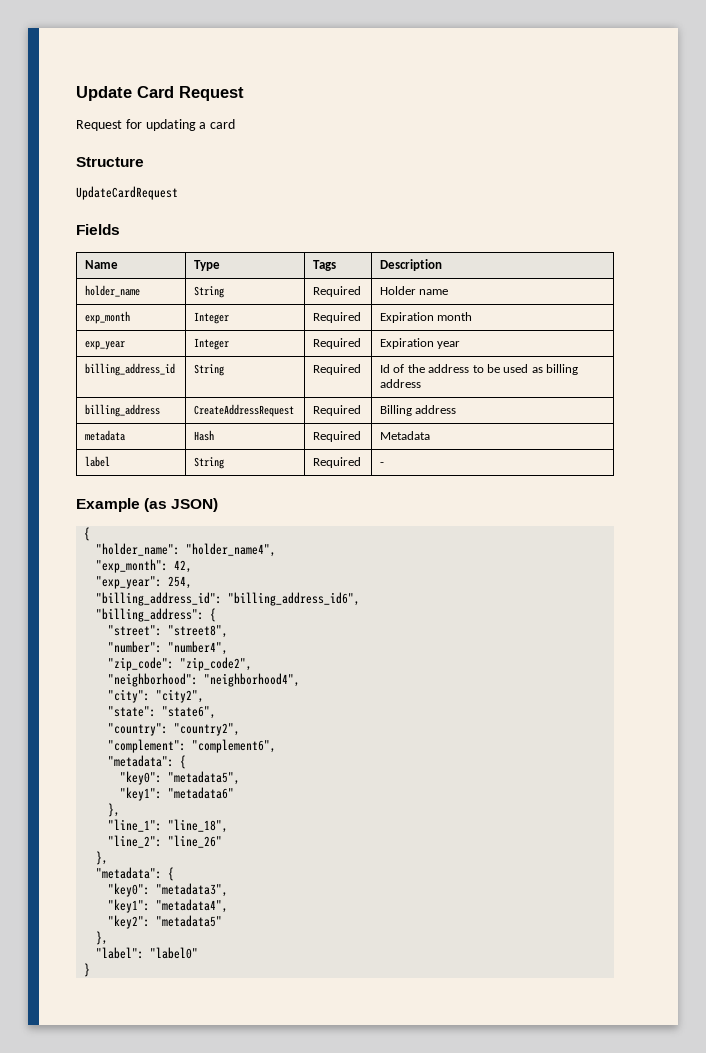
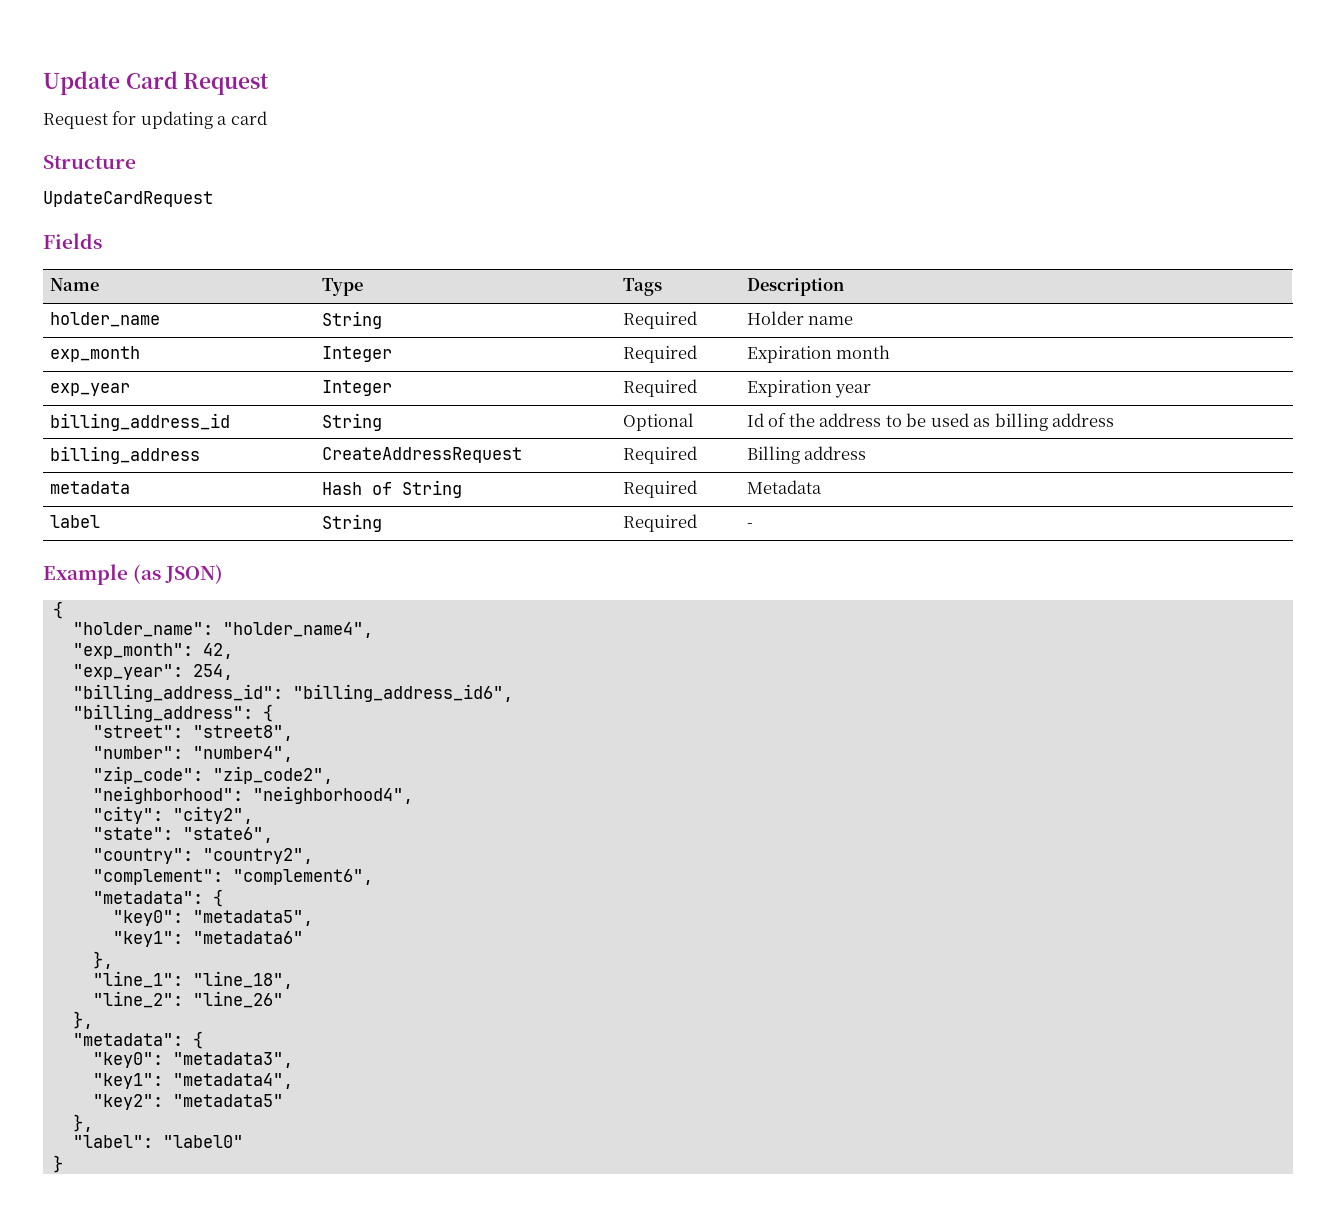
- billing_address_id | String | Required | Id of the address to be used as billing address
+ billing_address_id | String | Optional | Id of the address to be used as billing address
- metadata | Hash | Required | Metadata
+ metadata | Hash of String | Required | Metadata

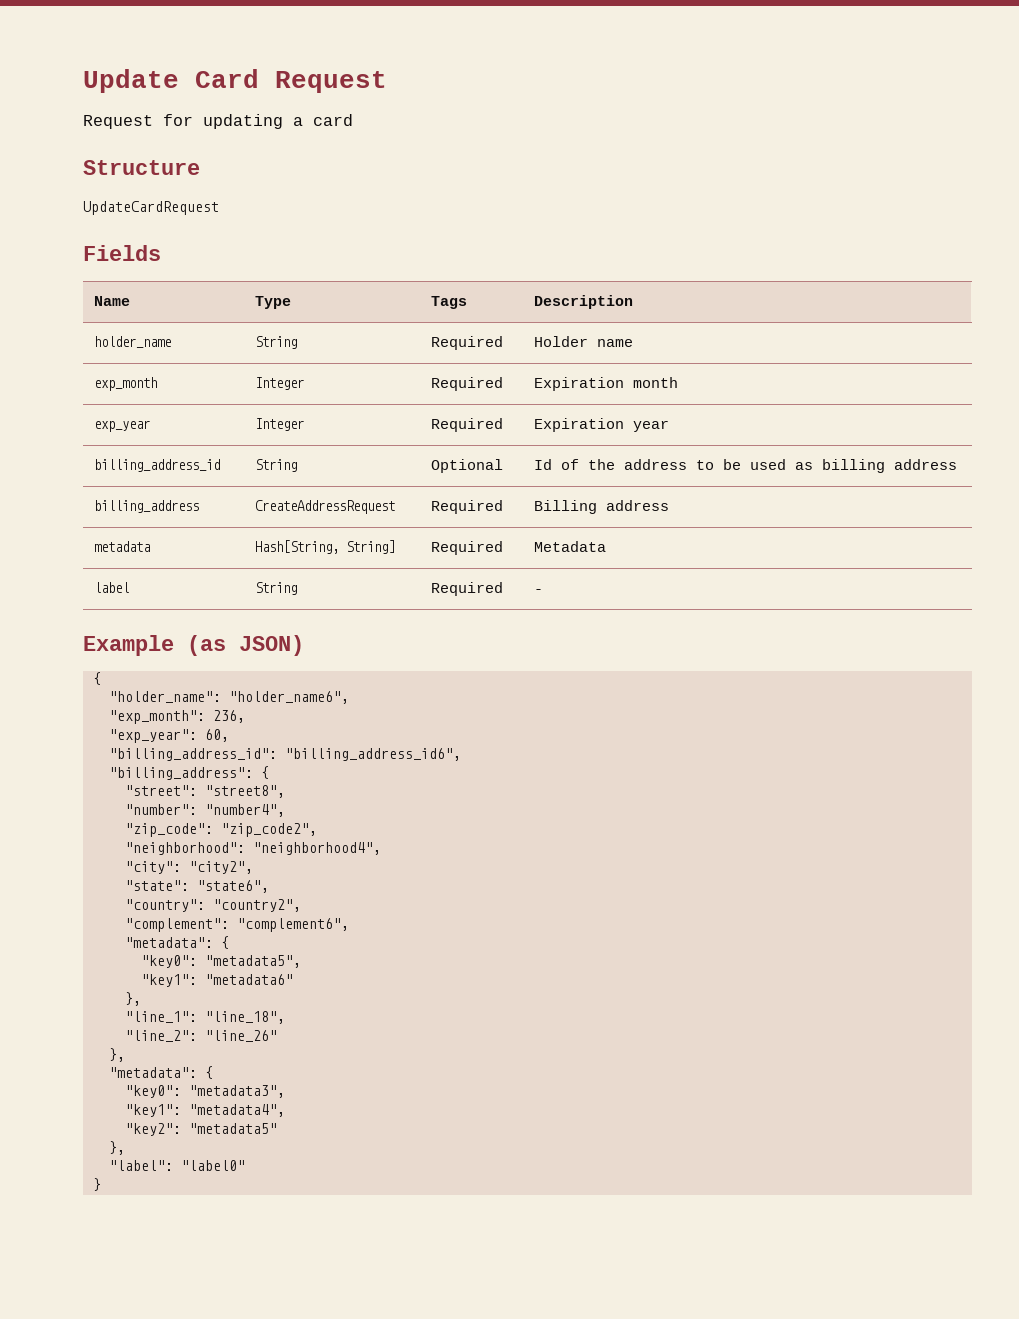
- metadata | Hash of String | Required | Metadata
+ metadata | Hash[String, String] | Required | Metadata
- "holder_name": "holder_name4",
+ "holder_name": "holder_name6",
- "exp_month": 42,
+ "exp_month": 236,
- "exp_year": 254,
+ "exp_year": 60,

